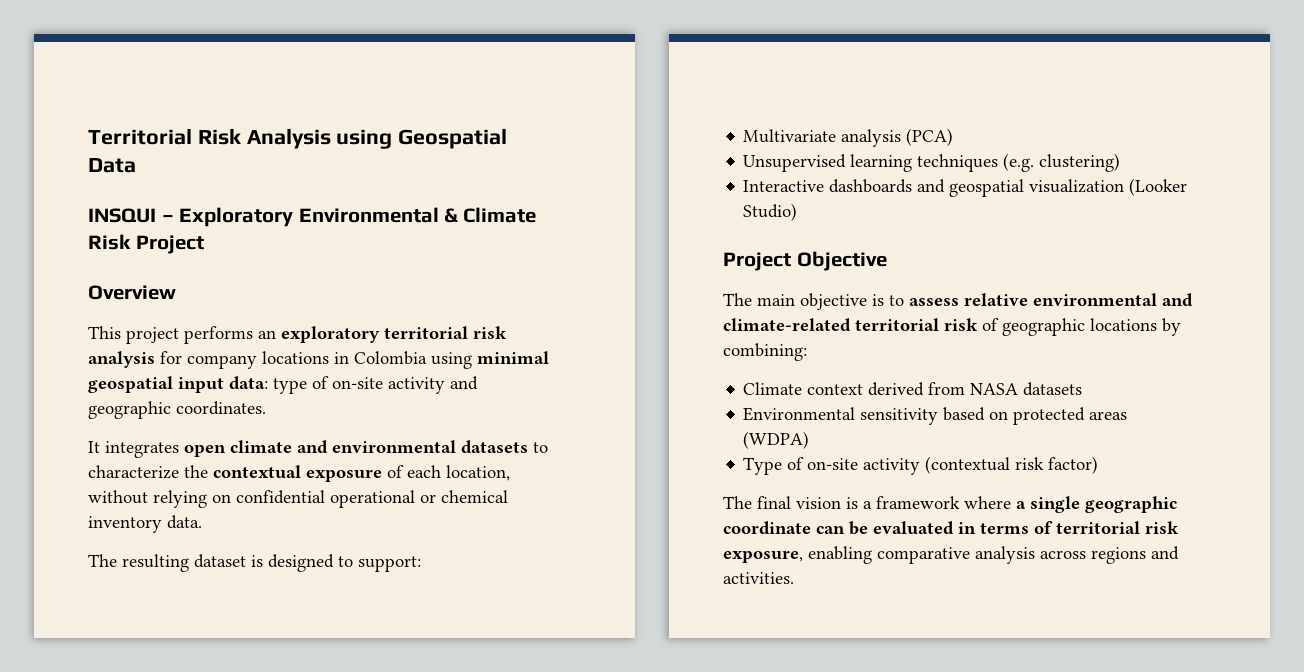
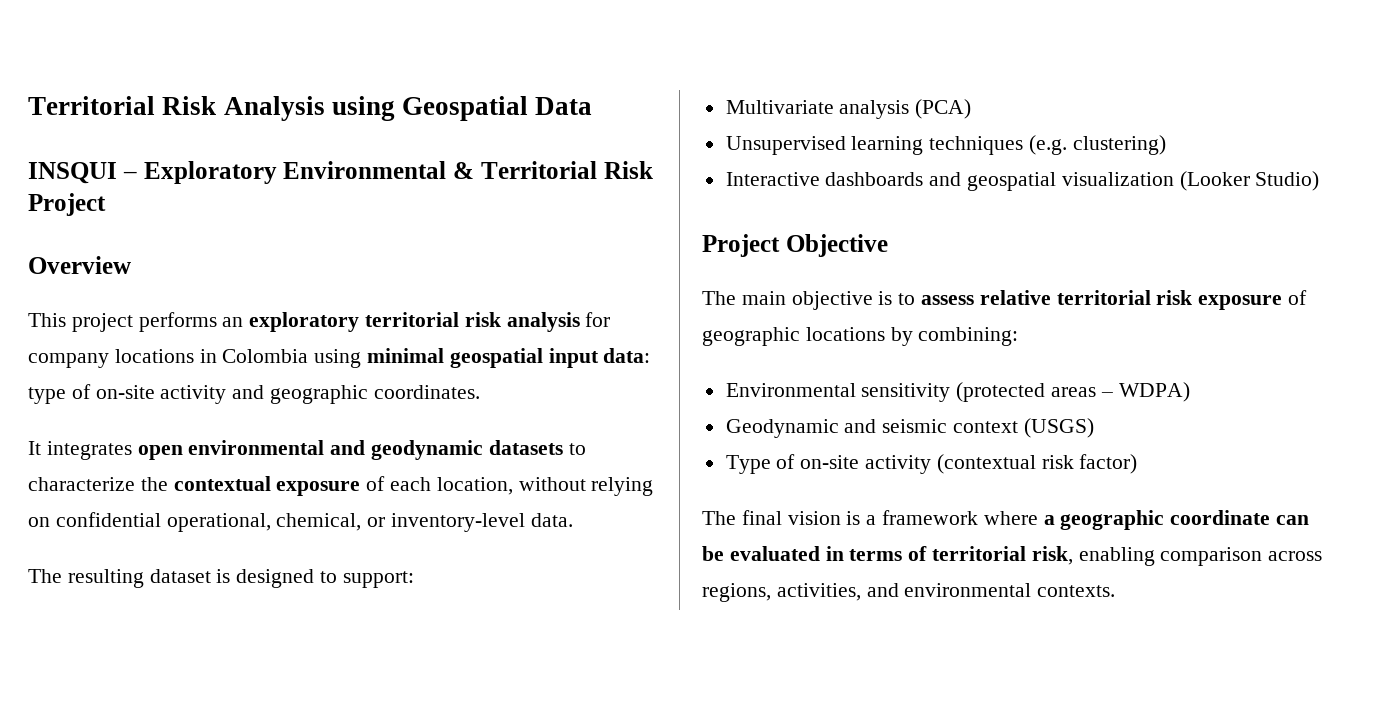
- INSQUI – Exploratory Environmental & Climate Risk Project
+ INSQUI – Exploratory Environmental & Territorial Risk Project
- It integrates open climate and environmental datasets to characterize the contextual exposure of each location, without relying on confidential operational or chemical inventory data.
+ It integrates open environmental and geodynamic datasets to characterize the contextual exposure of each location, without relying on confidential operational, chemical, or inventory-level data.
- The main objective is to assess relative environmental and climate-related territorial risk of geographic locations by combining:
+ The main objective is to assess relative territorial risk exposure of geographic locations by combining:
- Climate context derived from NASA datasets
- Environmental sensitivity based on protected areas (WDPA)
+ Environmental sensitivity (protected areas – WDPA)
+ Geodynamic and seismic context (USGS)
- The final vision is a framework where a single geographic coordinate can be evaluated in terms of territorial risk exposure, enabling comparative analysis across regions and activities.
+ The final vision is a framework where a geographic coordinate can be evaluated in terms of territorial risk, enabling comparison across regions, activities, and environmental contexts.

